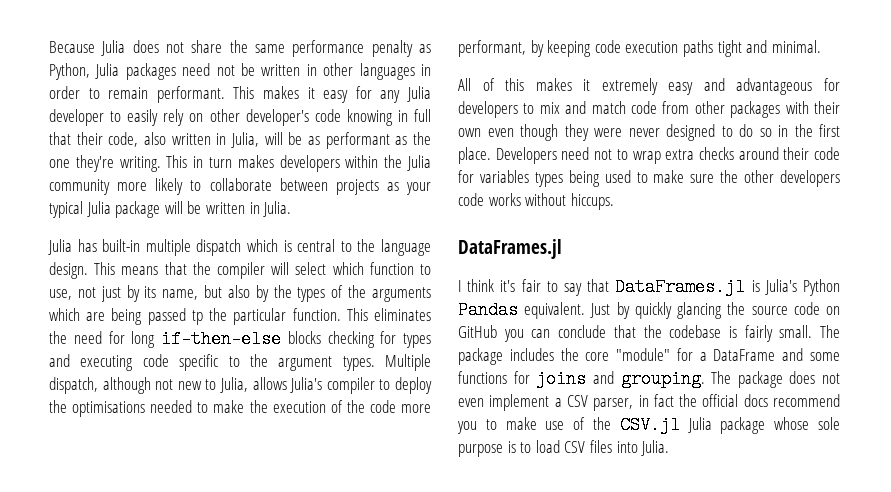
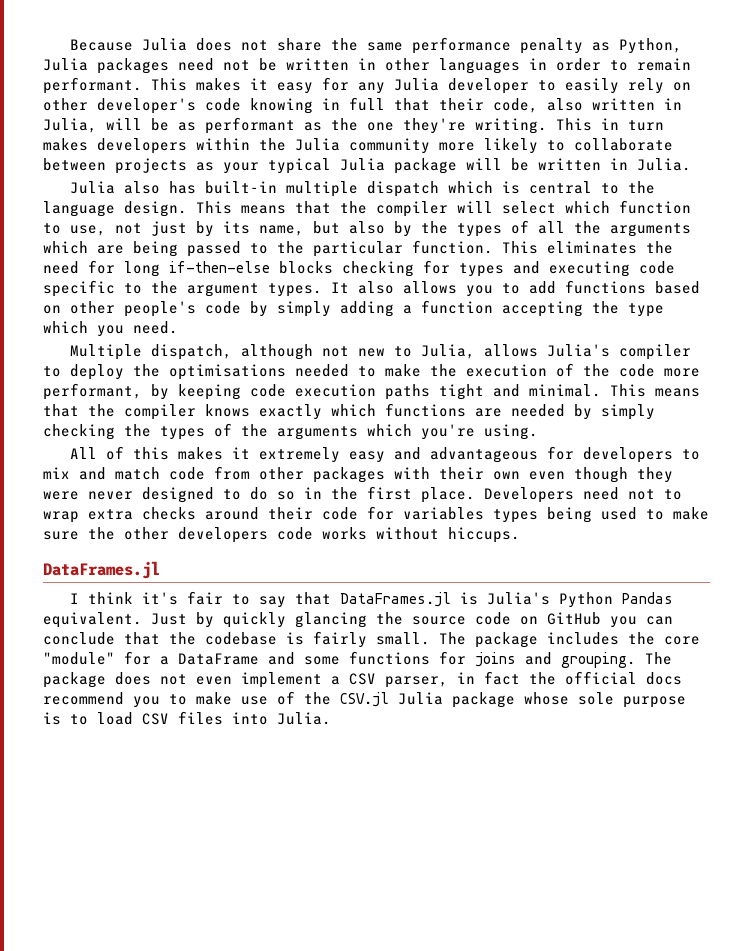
- Julia has built-in multiple dispatch which is central to the language design.
+ Julia also has built-in multiple dispatch which is central to the language design.
- This means that the compiler will select which function to use, not just by its name, but also by the types of the arguments which are being passed tp the particular function.
+ This means that the compiler will select which function to use, not just by its name, but also by the types of all the arguments which are being passed to the particular function.
- This eliminates the need for long if-then-else blocks checking for types and executing code specific to the argument types. Multiple dispatch, although not new to Julia, allows Julia's compiler to deploy the optimisations needed to make the execution of the code more performant, by keeping code execution paths tight and minimal.
+ This eliminates the need for long if-then-else blocks checking for types and executing code specific to the argument types. It also allows you to add functions based on other people's code by simply adding a function accepting the type which you need.
+ Multiple dispatch, although not new to Julia, allows Julia's compiler to deploy the optimisations needed to make the execution of the code more performant, by keeping code execution paths tight and minimal. This means that the compiler knows exactly which functions are needed by simply checking the types of the arguments which you're using.

